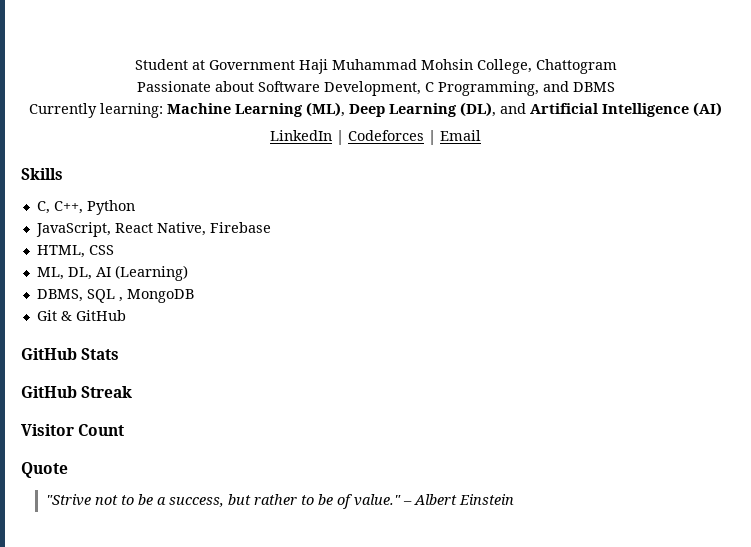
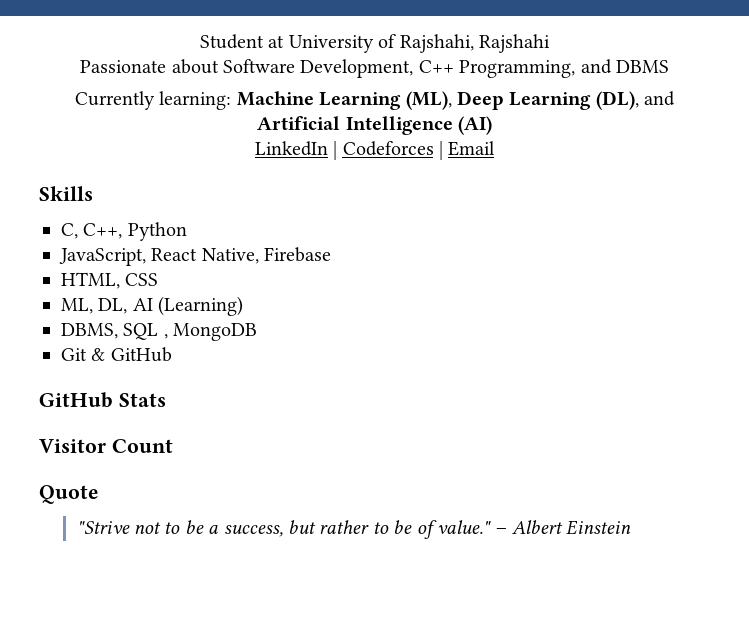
- Student at Government Haji Muhammad Mohsin College, Chattogram
+ Student at University of Rajshahi, Rajshahi
- Passionate about Software Development, C Programming, and DBMS
+ Passionate about Software Development, C++ Programming, and DBMS
- GitHub Streak

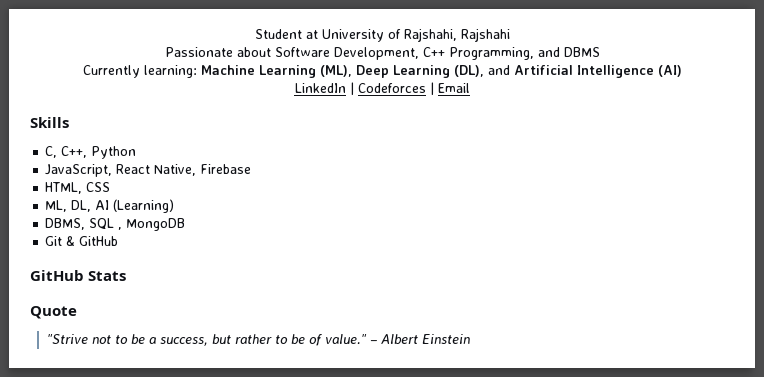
- Visitor Count

